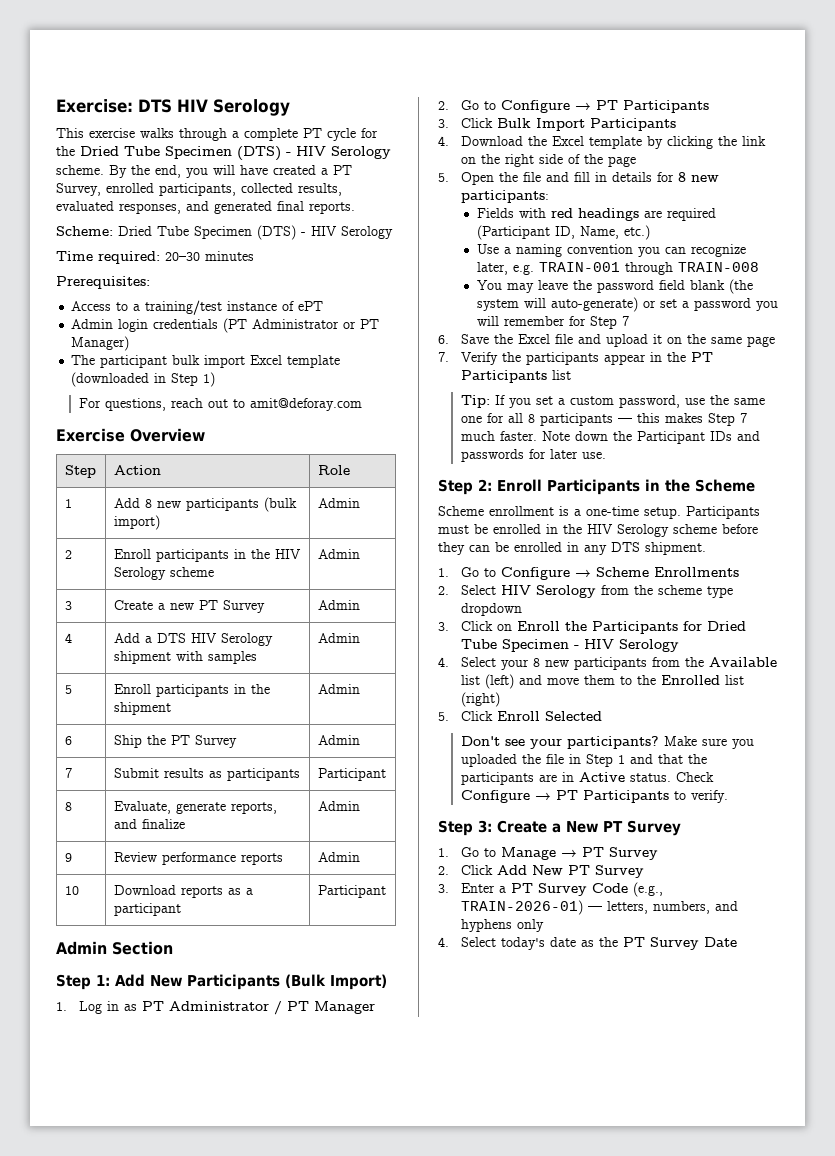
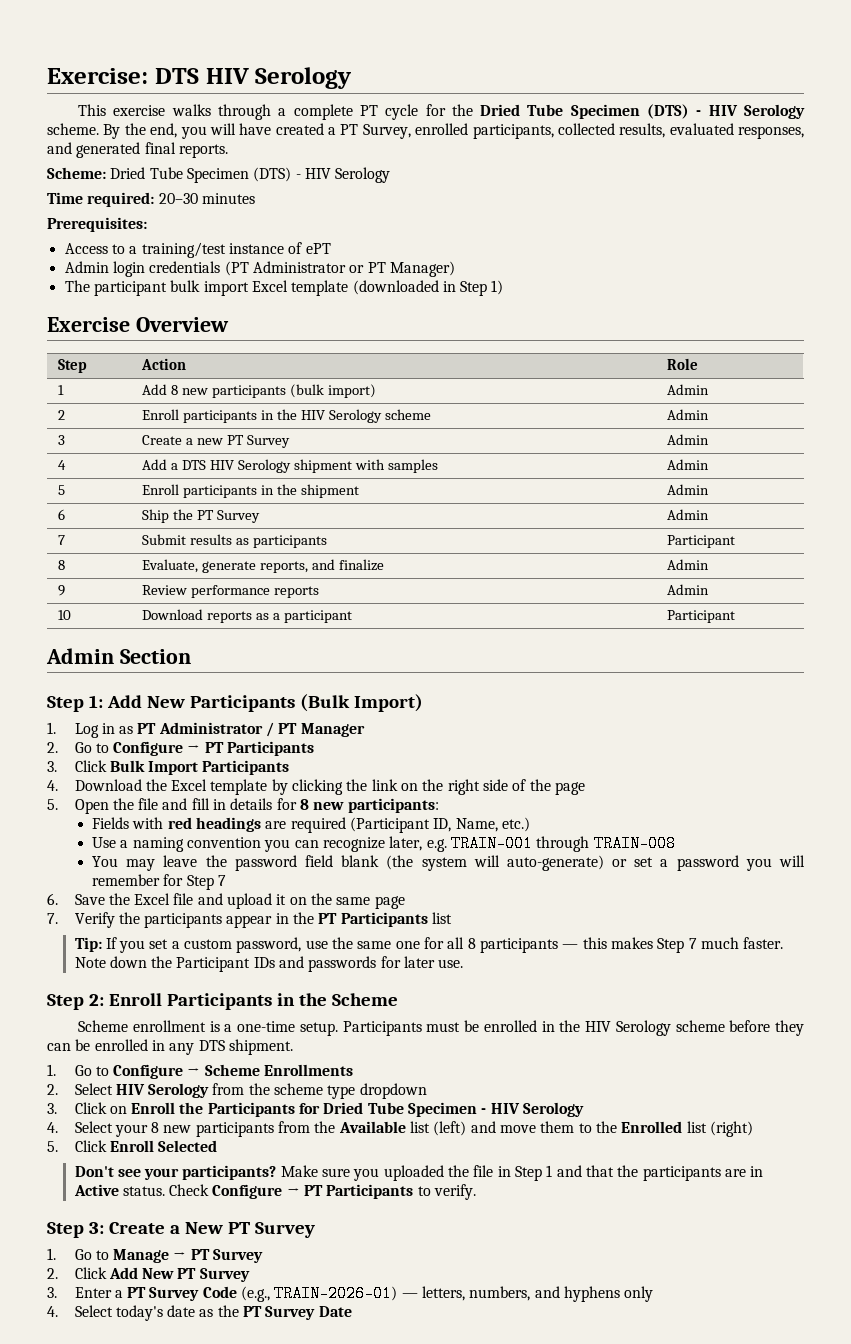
- For questions, reach out to amit@deforay.com

